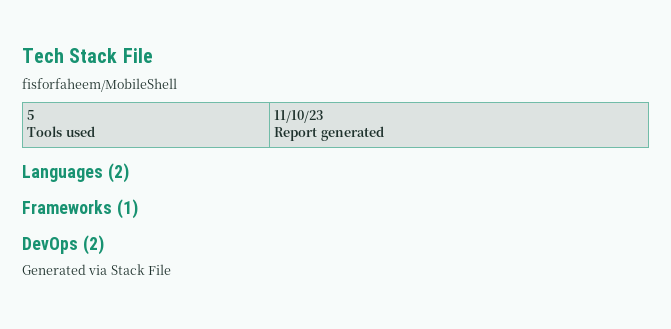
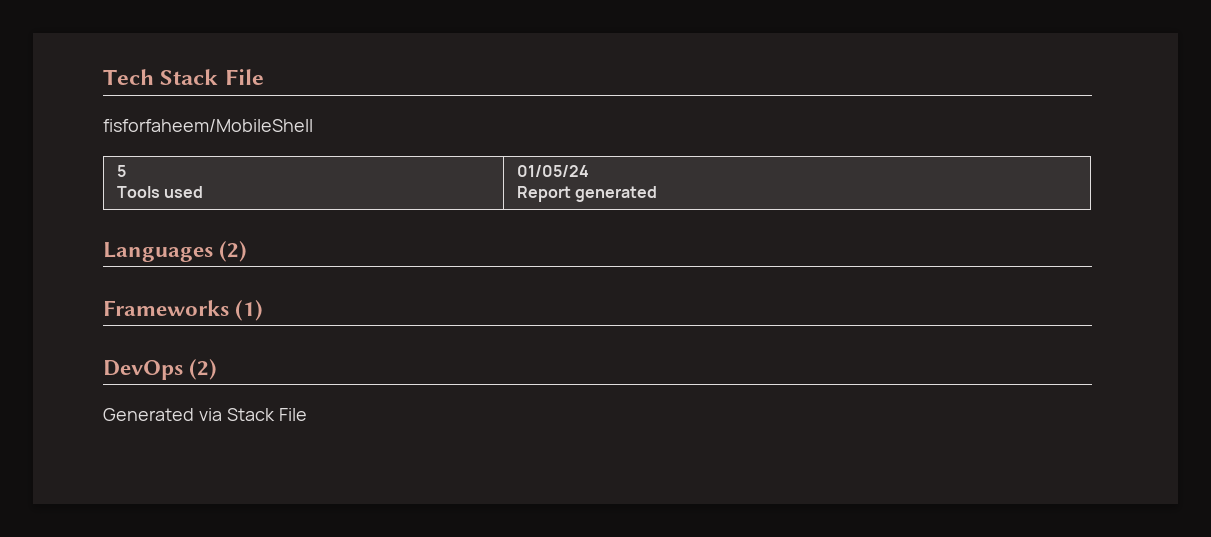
  5
- Tools used | 11/10/23
+ Tools used | 01/05/24

